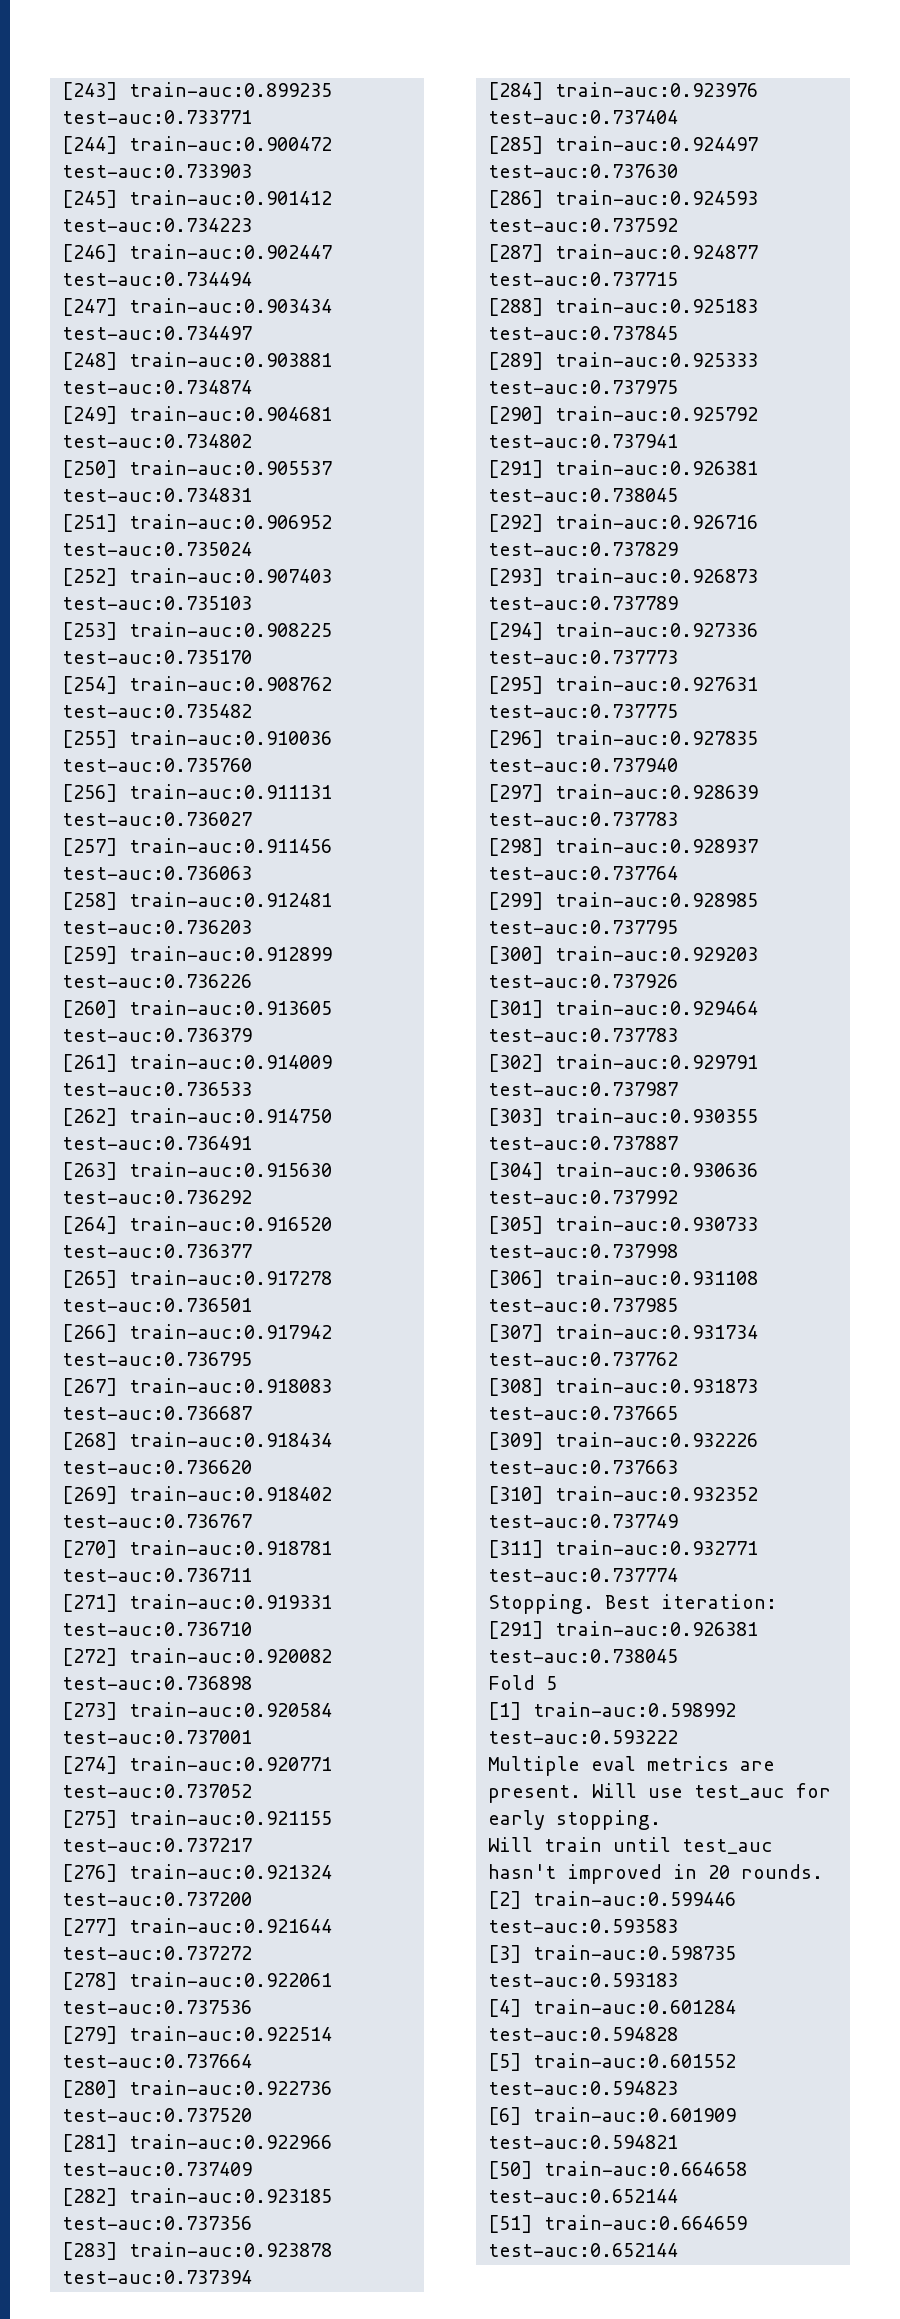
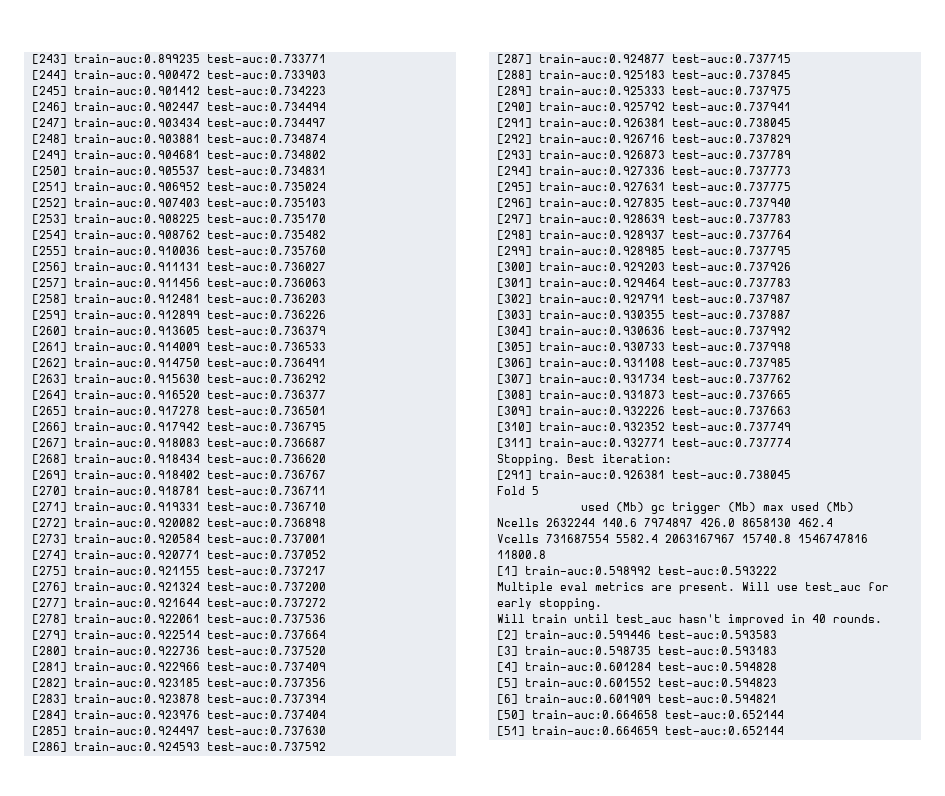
+ used (Mb) gc trigger (Mb) max used (Mb)
+ Ncells 2632244 140.6 7974897 426.0 8658130 462.4
+ Vcells 731687554 5582.4 2063167967 15740.8 1546747816 11800.8
- Will train until test_auc hasn't improved in 20 rounds.
+ Will train until test_auc hasn't improved in 40 rounds.

